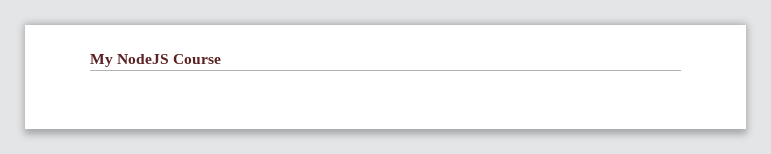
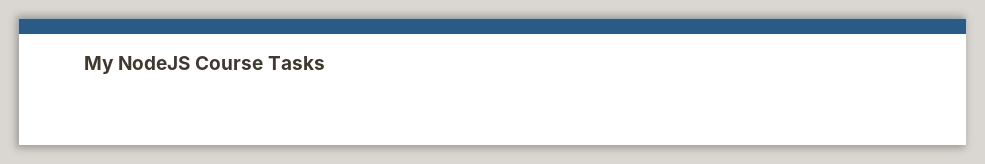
- My NodeJS Course
+ My NodeJS Course Tasks

